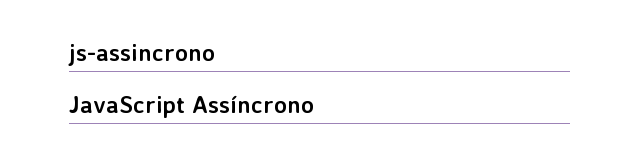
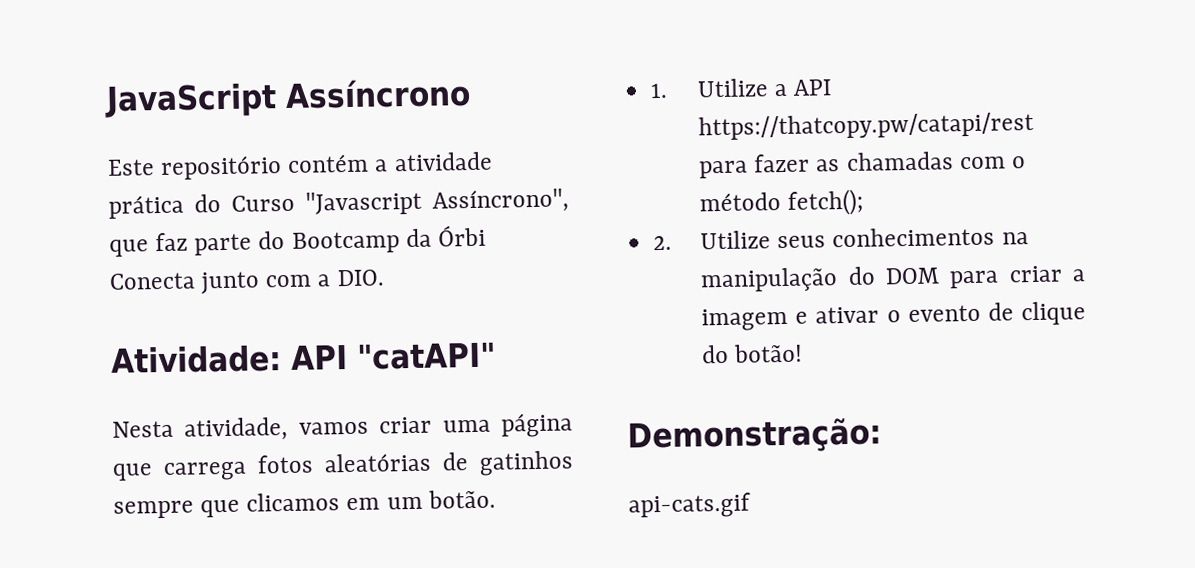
- js-assincrono
+ Este repositório contém a atividade prática do Curso "Javascript Assíncrono", que faz parte do Bootcamp da Órbi Conecta junto com a DIO.
+ Atividade: API "catAPI"
+ Nesta atividade, vamos criar uma página que carrega fotos aleatórias de gatinhos sempre que clicamos em um botão.
+ 1. Utilize a API https://thatcopy.pw/catapi/rest para fazer as chamadas com o método fetch();
+ 2. Utilize seus conhecimentos na manipulação do DOM para criar a imagem e ativar o evento de clique do botão!
+ Demonstração:
+ api-cats.gif

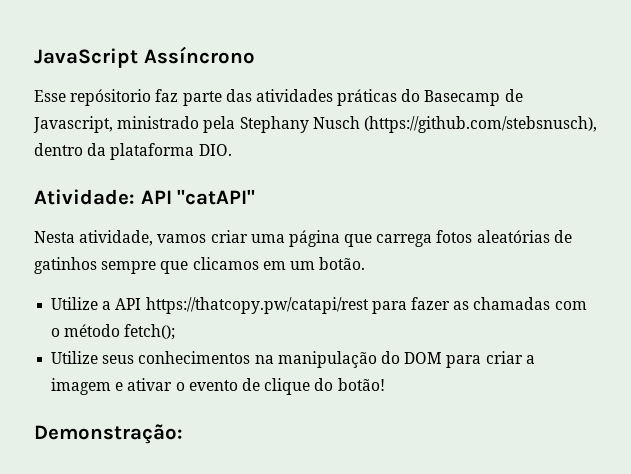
- Este repositório contém a atividade prática do Curso "Javascript Assíncrono", que faz parte do Bootcamp da Órbi Conecta junto com a DIO.
+ Esse repósitorio faz parte das atividades práticas do Basecamp de Javascript, ministrado pela Stephany Nusch (https://github.com/stebsnusch), dentro da plataforma DIO.
- 1. Utilize a API https://thatcopy.pw/catapi/rest para fazer as chamadas com o método fetch();
+ Utilize a API https://thatcopy.pw/catapi/rest para fazer as chamadas com o método fetch();
- 2. Utilize seus conhecimentos na manipulação do DOM para criar a imagem e ativar o evento de clique do botão!
+ Utilize seus conhecimentos na manipulação do DOM para criar a imagem e ativar o evento de clique do botão!
- api-cats.gif

